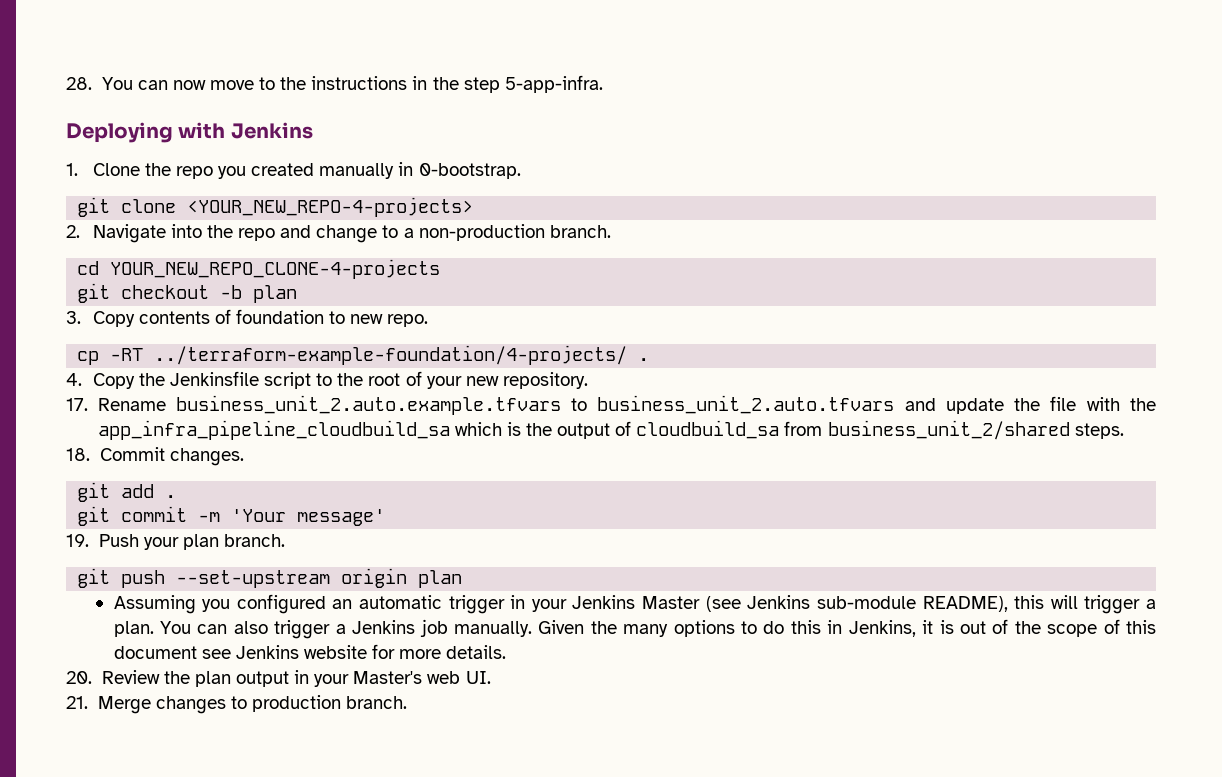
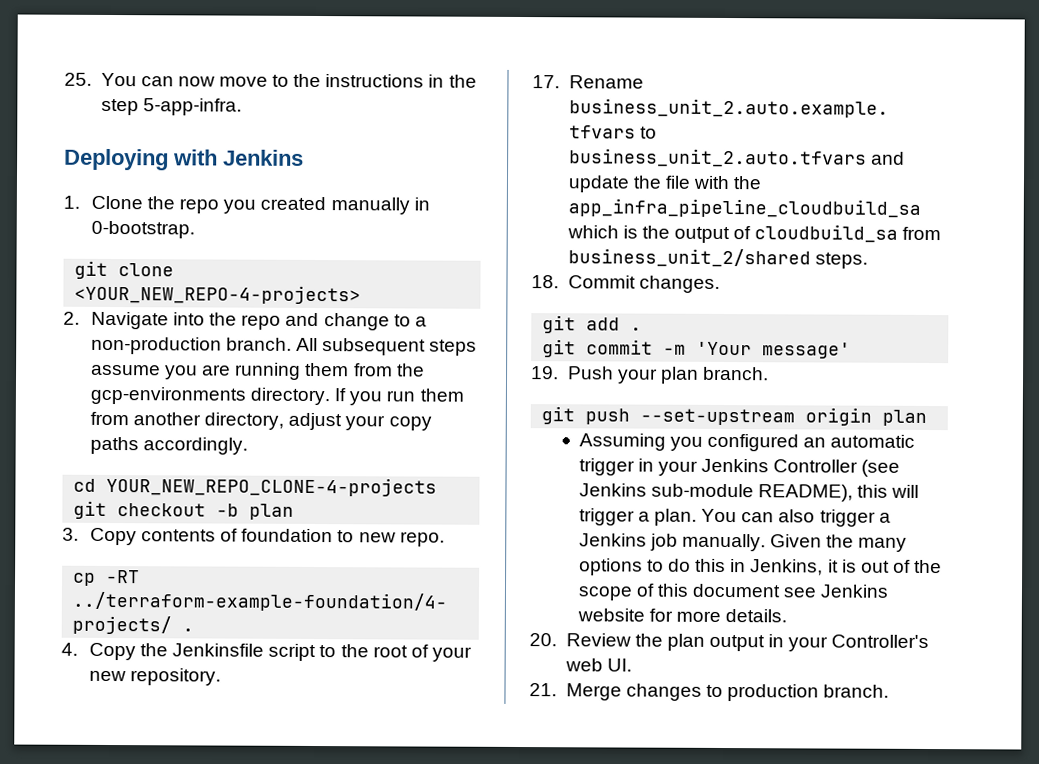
- 28. You can now move to the instructions in the step 5-app-infra.
+ 25. You can now move to the instructions in the step 5-app-infra.
+ All subsequent steps assume you are running them from the gcp-environments directory. If you run them from another directory, adjust your copy paths accordingly.
- Assuming you configured an automatic trigger in your Jenkins Master (see Jenkins sub-module README), this will trigger a plan.
+ Assuming you configured an automatic trigger in your Jenkins Controller (see Jenkins sub-module README), this will trigger a plan.
- 20. Review the plan output in your Master's web UI.
+ 20. Review the plan output in your Controller's web UI.

